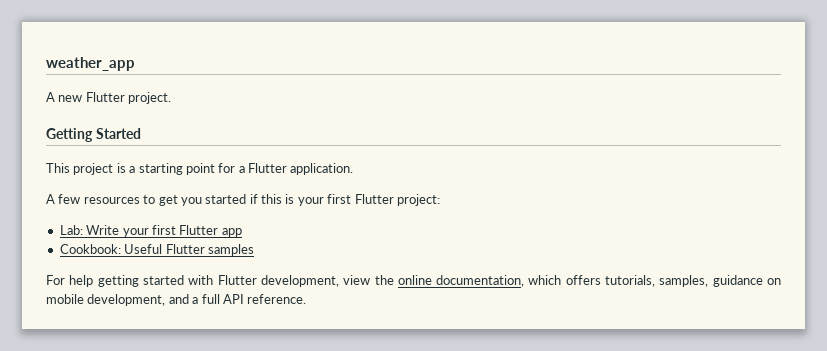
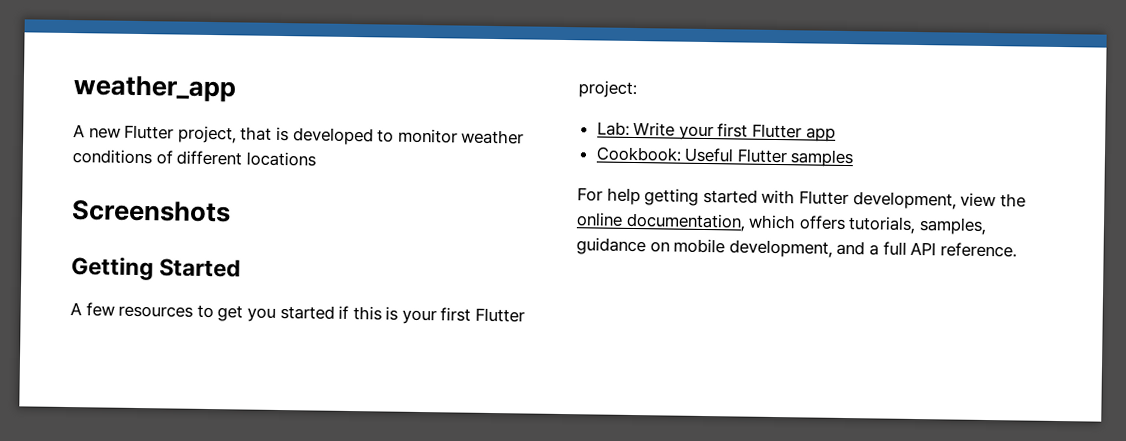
- A new Flutter project.
+ A new Flutter project, that is developed to monitor weather conditions of different locations
+ Screenshots
  Getting Started
- This project is a starting point for a Flutter application.

